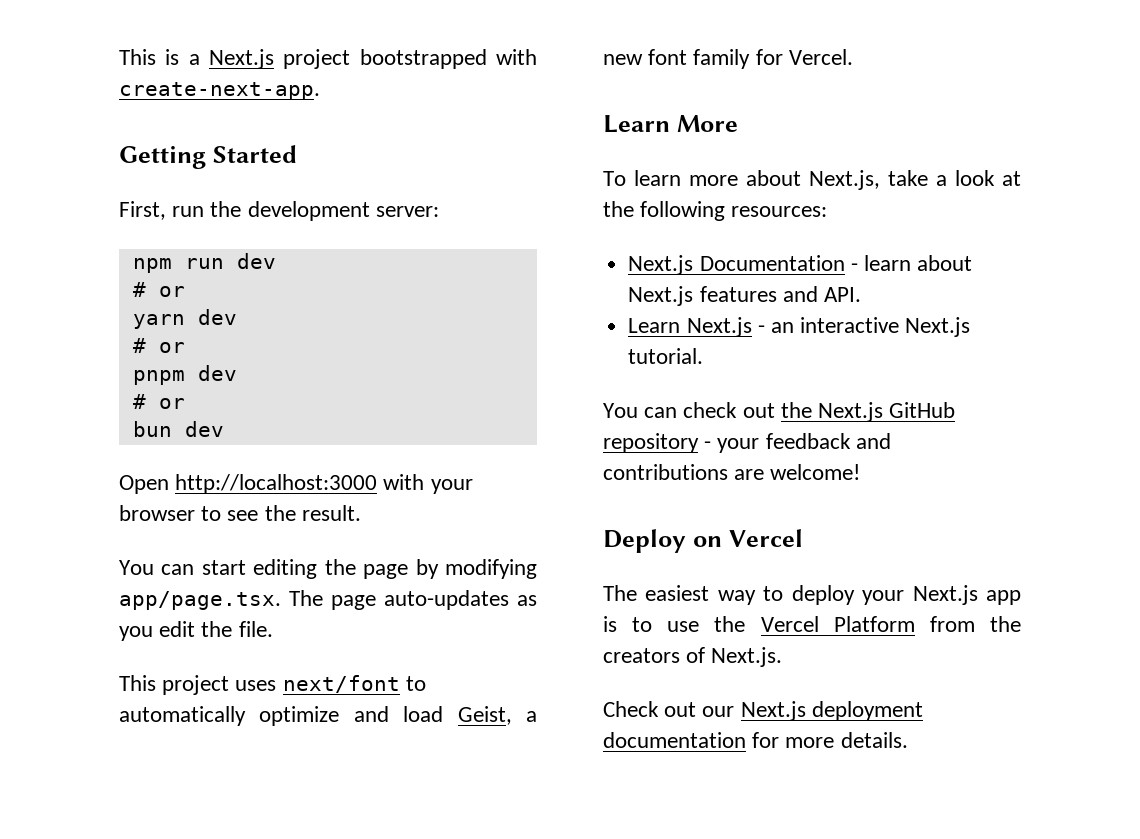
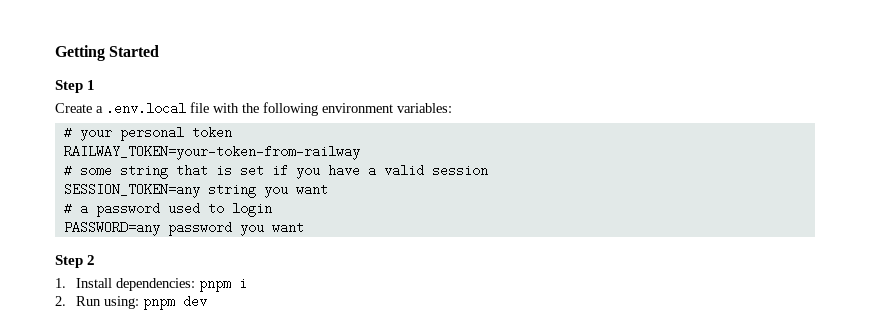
- This is a Next.js project bootstrapped with create-next-app.
  Getting Started
- First, run the development server:
- npm run dev
- # or
- yarn dev
- # or
- pnpm dev
- # or
- bun dev
- Open http://localhost:3000 with your browser to see the result.
- You can start editing the page by modifying app/page.tsx. The page auto-updates as you edit the file.
- This project uses next/font to automatically optimize and load Geist, a new font family for Vercel.
- Learn More
- To learn more about Next.js, take a look at the following resources:
- Next.js Documentation - learn about Next.js features and API.
- Learn Next.js - an interactive Next.js tutorial.
- You can check out the Next.js GitHub repository - your feedback and contributions are welcome!
- Deploy on Vercel
- The easiest way to deploy your Next.js app is to use the Vercel Platform from the creators of Next.js.
- Check out our Next.js deployment documentation for more details.
+ Step 1
+ Create a .env.local file with the following environment variables:
+ # your personal token
+ RAILWAY_TOKEN=your-token-from-railway
+ # some string that is set if you have a valid session
+ SESSION_TOKEN=any string you want
+ # a password used to login
+ PASSWORD=any password you want
+ Step 2
+ 1. Install dependencies: pnpm i
+ 2. Run using: pnpm dev

